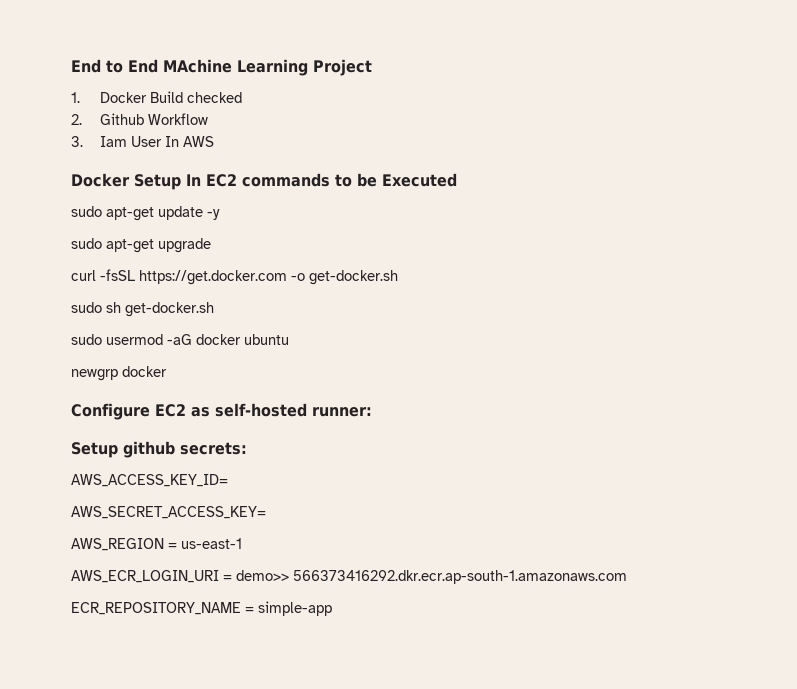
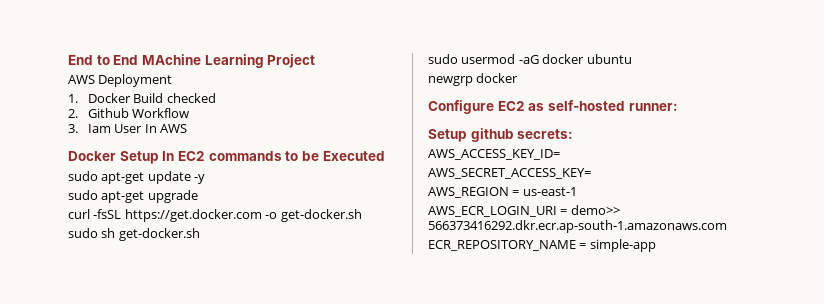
+ AWS Deployment

